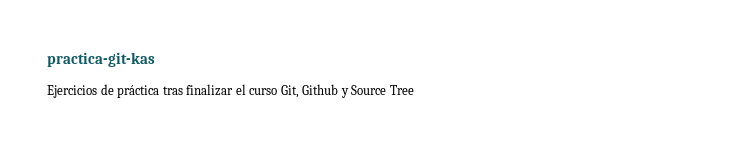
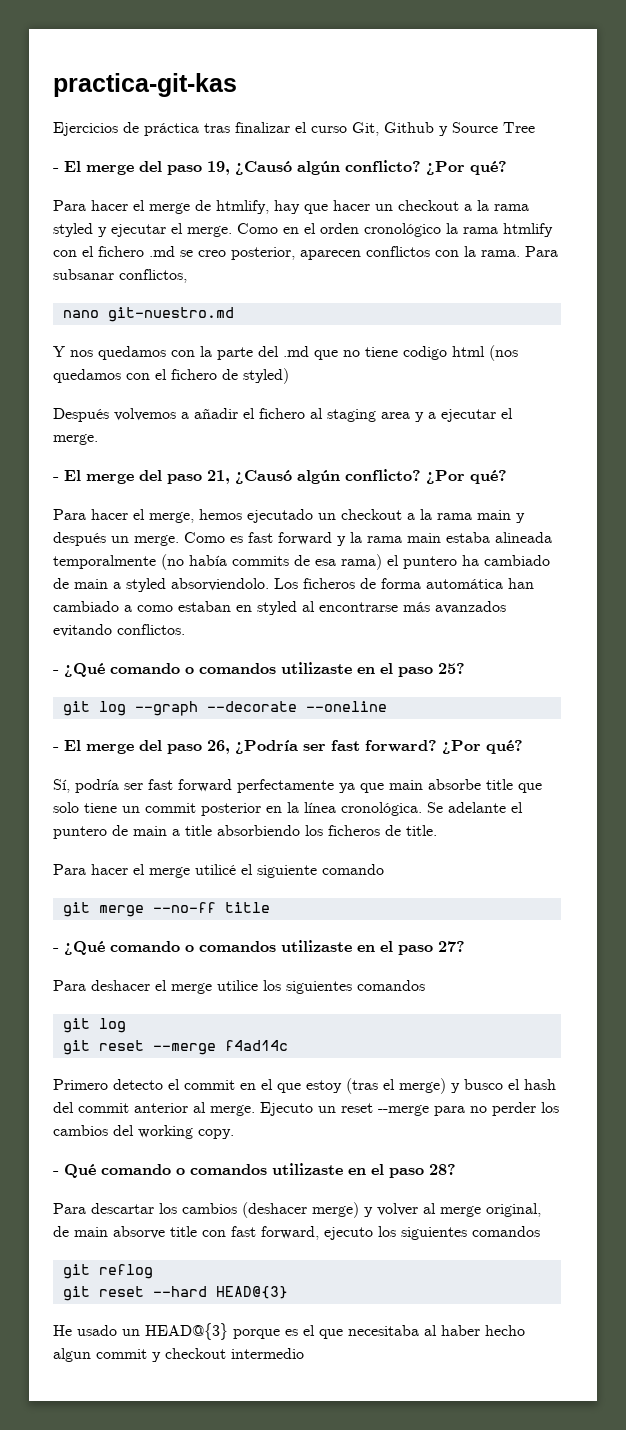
+ - El merge del paso 19, ¿Causó algún conflicto? ¿Por qué?
+ Para hacer el merge de htmlify, hay que hacer un checkout a la rama styled y ejecutar el merge. Como en el orden cronológico la rama htmlify con el fichero .md se creo posterior, aparecen conflictos con la rama. Para subsanar conflictos,
+ nano git-nuestro.md
+ Y nos quedamos con la parte del .md que no tiene codigo html (nos quedamos con el fichero de styled)
+ Después volvemos a añadir el fichero al staging area y a ejecutar el merge.
+ - El merge del paso 21, ¿Causó algún conflicto? ¿Por qué?
+ Para hacer el merge, hemos ejecutado un checkout a la rama main y después un merge. Como es fast forward y la rama main estaba alineada temporalmente (no había commits de esa rama) el puntero ha cambiado de main a styled absorviendolo. Los ficheros de forma automática han cambiado a como estaban en styled al encontrarse más avanzados evitando conflictos.
+ - ¿Qué comando o comandos utilizaste en el paso 25?
+ git log --graph --decorate --oneline
+ - El merge del paso 26, ¿Podría ser fast forward? ¿Por qué?
+ Sí, podría ser fast forward perfectamente ya que main absorbe title que solo tiene un commit posterior en la línea cronológica. Se adelante el puntero de main a title absorbiendo los ficheros de title.
+ Para hacer el merge utilicé el siguiente comando
+ git merge --no-ff title
+ - ¿Qué comando o comandos utilizaste en el paso 27?
+ Para deshacer el merge utilice los siguientes comandos
+ git log
+ git reset --merge f4ad14c
+ Primero detecto el commit en el que estoy (tras el merge) y busco el hash del commit anterior al merge. Ejecuto un reset --merge para no perder los cambios del working copy.
+ - Qué comando o comandos utilizaste en el paso 28?
+ Para descartar los cambios (deshacer merge) y volver al merge original, de main absorve title con fast forward, ejecuto los siguientes comandos
+ git reflog
+ git reset --hard HEAD@{3}
+ He usado un HEAD@{3} porque es el que necesitaba al haber hecho algun commit y checkout intermedio

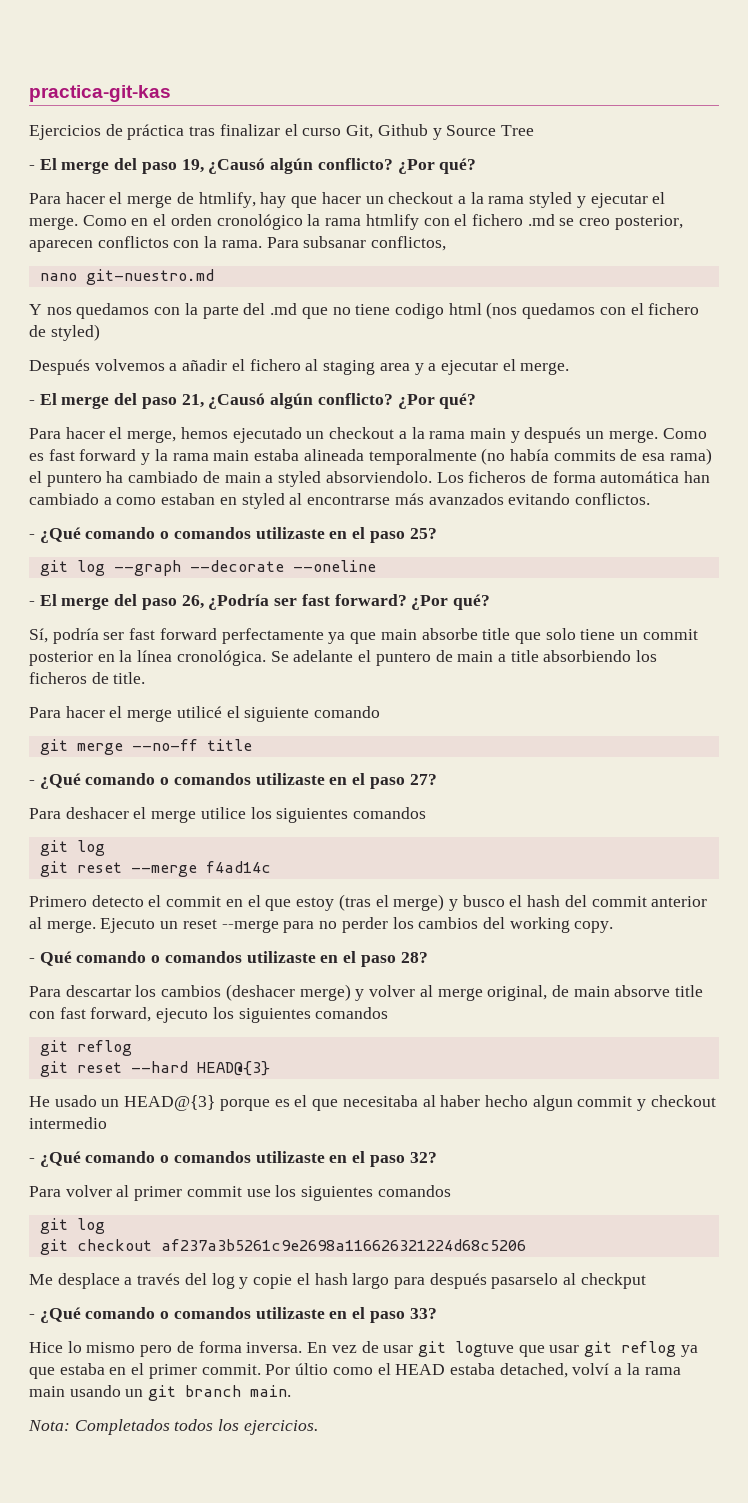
+ - ¿Qué comando o comandos utilizaste en el paso 32?
+ Para volver al primer commit use los siguientes comandos
+ git log
+ git checkout af237a3b5261c9e2698a116626321224d68c5206
+ Me desplace a través del log y copie el hash largo para después pasarselo al checkput
+ - ¿Qué comando o comandos utilizaste en el paso 33?
+ Hice lo mismo pero de forma inversa. En vez de usar git logtuve que usar git reflog ya que estaba en el primer commit. Por últio como el HEAD estaba detached, volví a la rama main usando un git branch main.
+ Nota: Completados todos los ejercicios.

